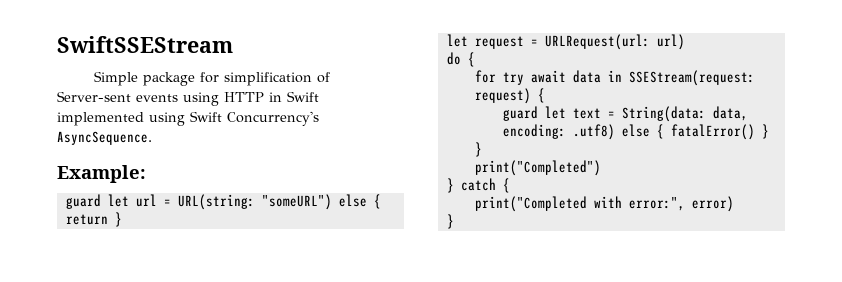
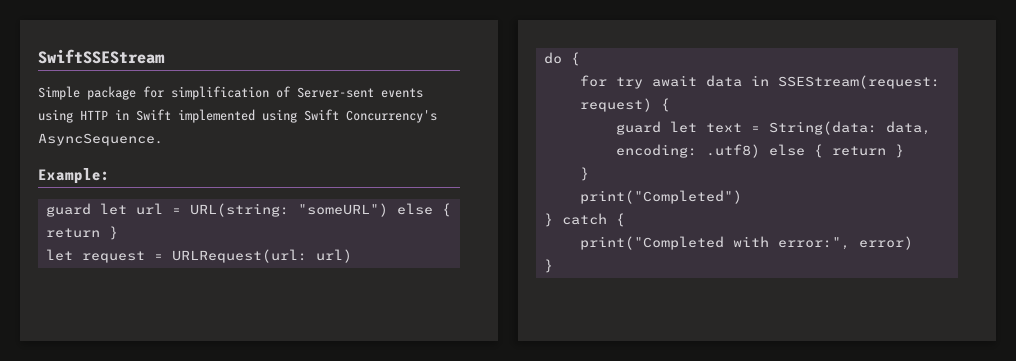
- guard let text = String(data: data, encoding: .utf8) else { fatalError() }
+ guard let text = String(data: data, encoding: .utf8) else { return }

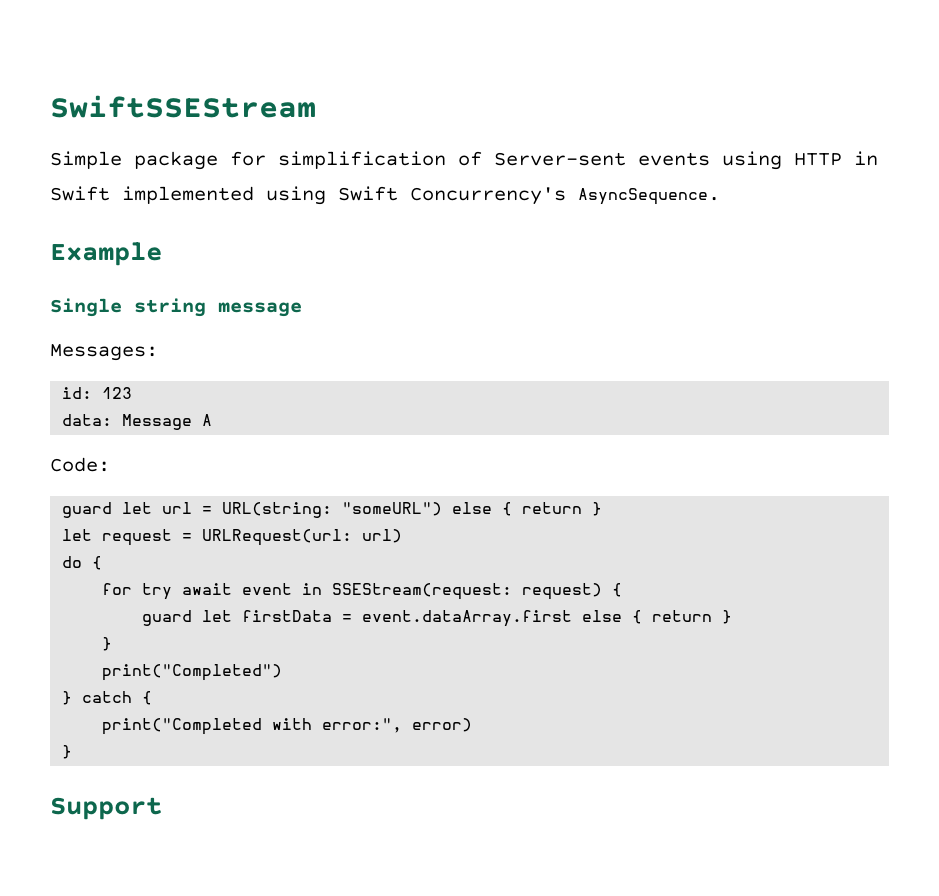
- Example:
+ Example
+ Single string message
+ Messages:
+ id: 123
+ data: Message A
+ Code:
- for try await data in SSEStream(request: request) {
+ for try await event in SSEStream(request: request) {
- guard let text = String(data: data, encoding: .utf8) else { return }
+ guard let firstData = event.dataArray.first else { return }
+ Support

